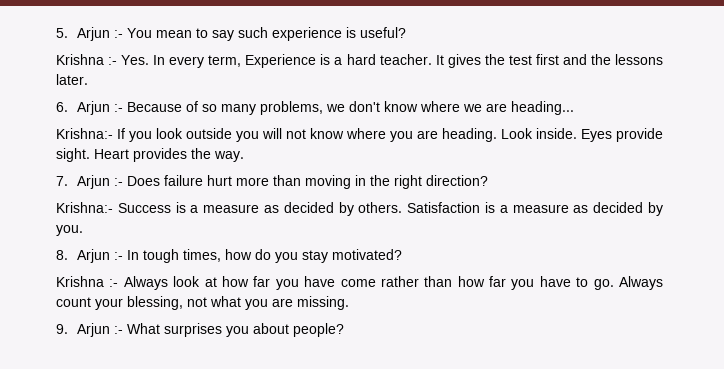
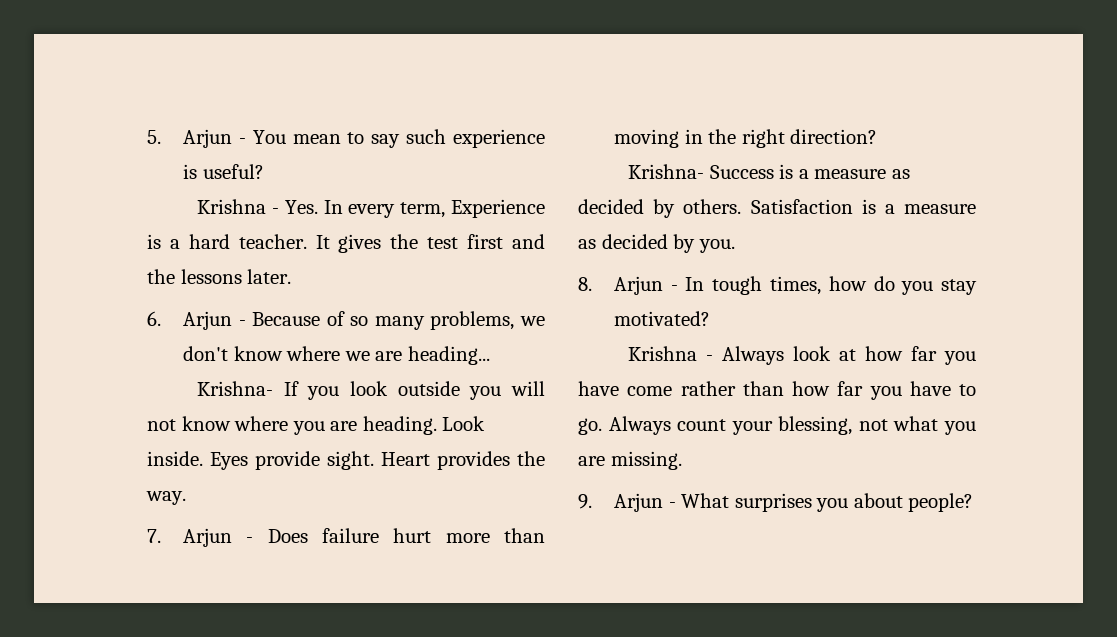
- 5. Arjun :- You mean to say such experience is useful?
+ 5. Arjun - You mean to say such experience is useful?
- Krishna :- Yes. In every term, Experience is a hard teacher.
+ Krishna - Yes. In every term, Experience is a hard teacher.
- 6. Arjun :- Because of so many problems, we don't know where we are heading...
+ 6. Arjun - Because of so many problems, we don't know where we are heading...
- Krishna:- If you look outside you will not know where you are heading.
+ Krishna- If you look outside you will not know where you are heading.
- 7. Arjun :- Does failure hurt more than moving in the right direction?
+ 7. Arjun - Does failure hurt more than moving in the right direction?
- Krishna:- Success is a measure as decided by others.
+ Krishna- Success is a measure as decided by others.
- 8. Arjun :- In tough times, how do you stay motivated?
+ 8. Arjun - In tough times, how do you stay motivated?
- Krishna :- Always look at how far you have come rather than how far you have to go.
+ Krishna - Always look at how far you have come rather than how far you have to go.
- 9. Arjun :- What surprises you about people?
+ 9. Arjun - What surprises you about people?

